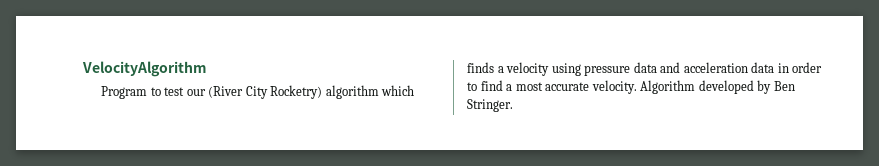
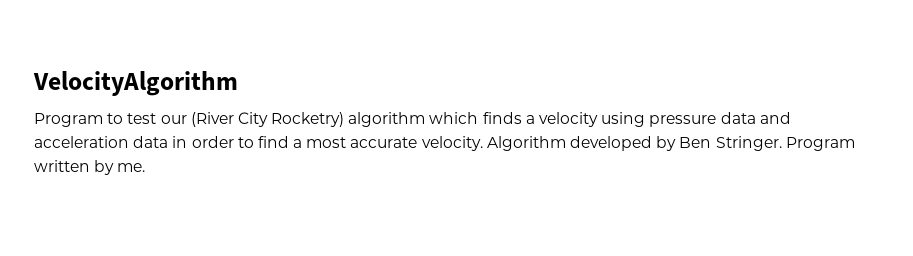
+ Program written by me.

